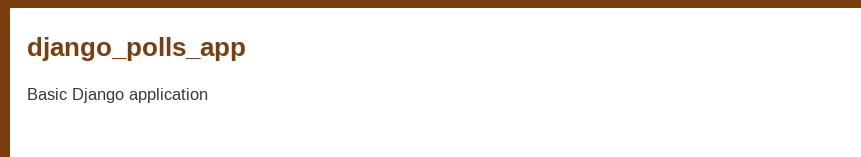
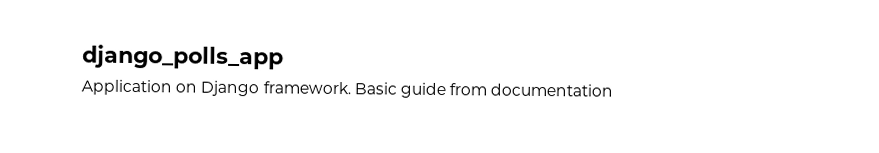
- Basic Django application
+ Application on Django framework. Basic guide from documentation

